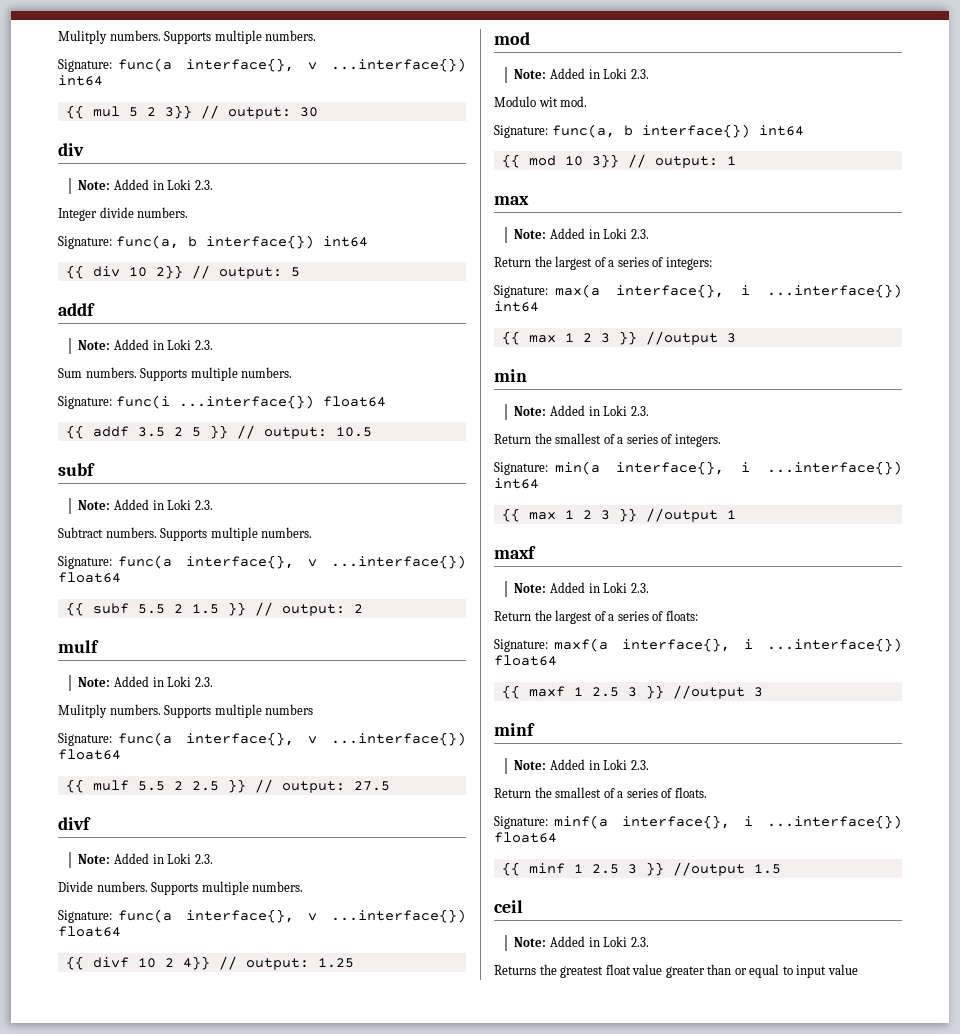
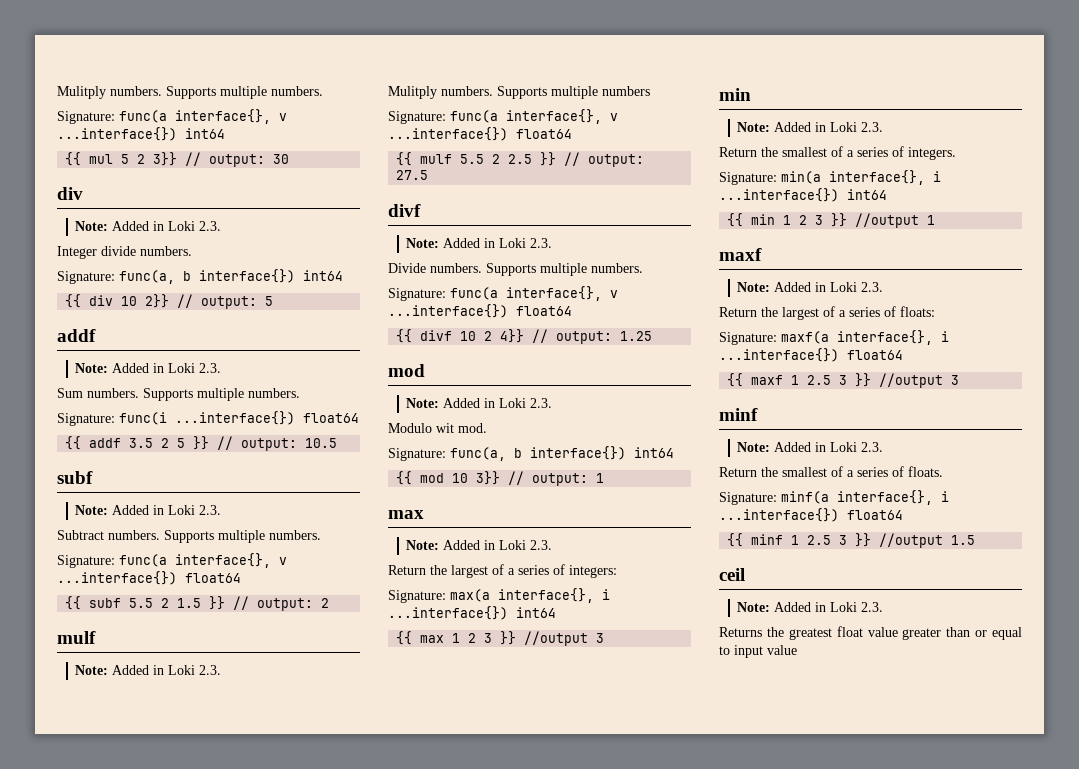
- {{ max 1 2 3 }} //output 1
+ {{ min 1 2 3 }} //output 1

